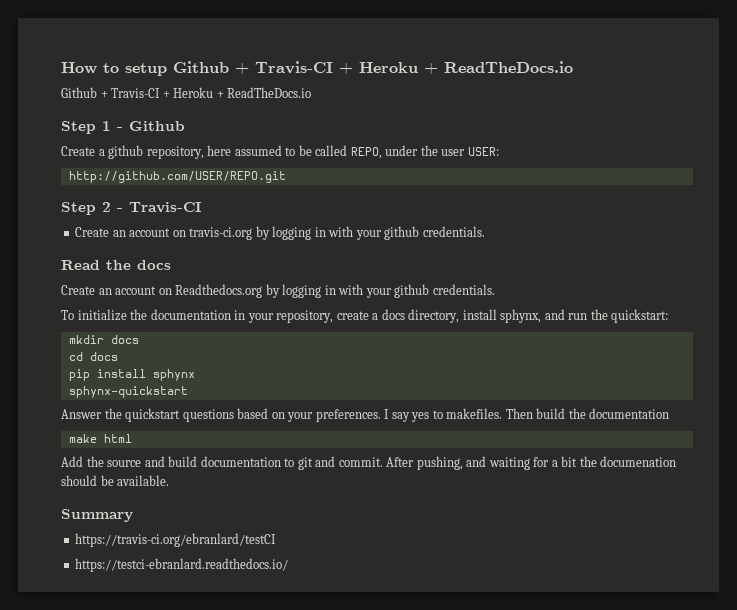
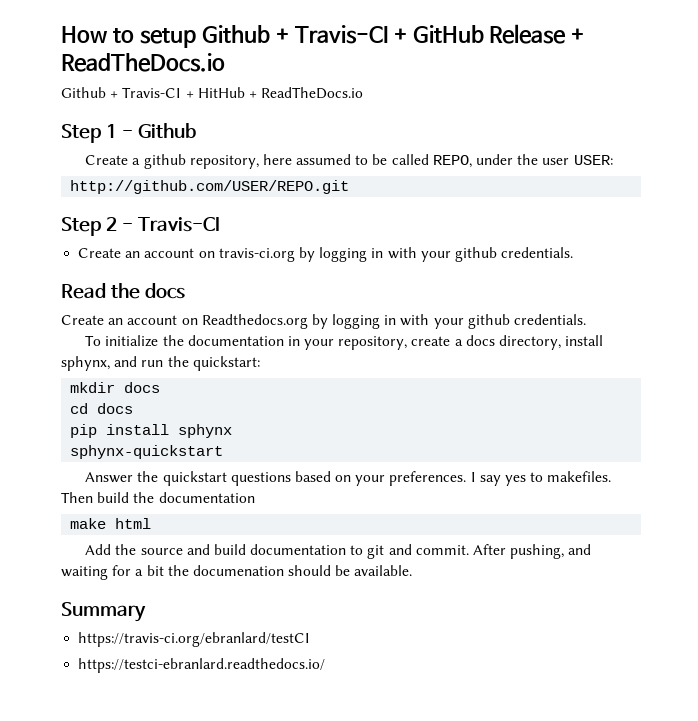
- How to setup Github + Travis-CI + Heroku + ReadTheDocs.io
- Github + Travis-CI + Heroku + ReadTheDocs.io
+ How to setup Github + Travis-CI + GitHub Release + ReadTheDocs.io
+ Github + Travis-CI + HitHub + ReadTheDocs.io

